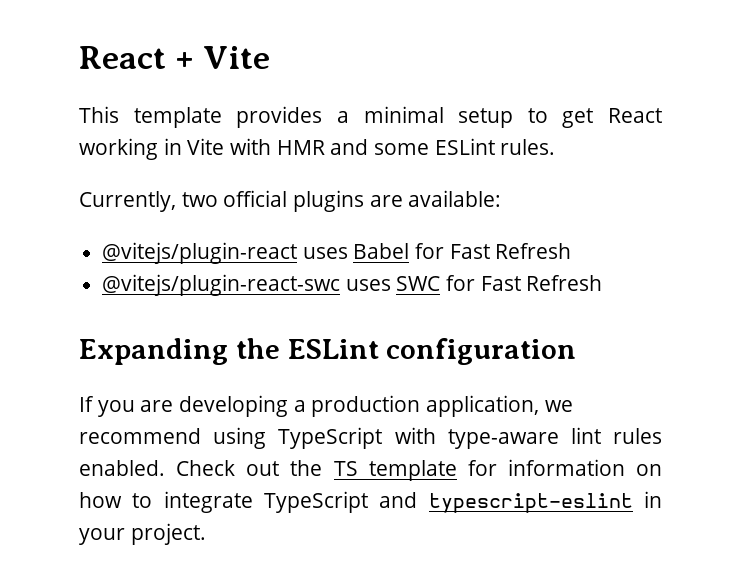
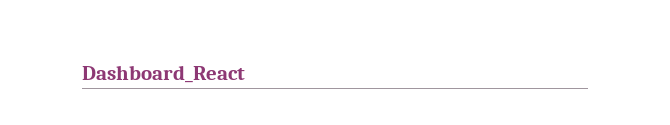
- React + Vite
- This template provides a minimal setup to get React working in Vite with HMR and some ESLint rules.
- Currently, two official plugins are available:
- @vitejs/plugin-react uses Babel for Fast Refresh
- @vitejs/plugin-react-swc uses SWC for Fast Refresh
- Expanding the ESLint configuration
- If you are developing a production application, we recommend using TypeScript with type-aware lint rules enabled. Check out the TS template for information on how to integrate TypeScript and typescript-eslint in your project.
+ Dashboard_React

